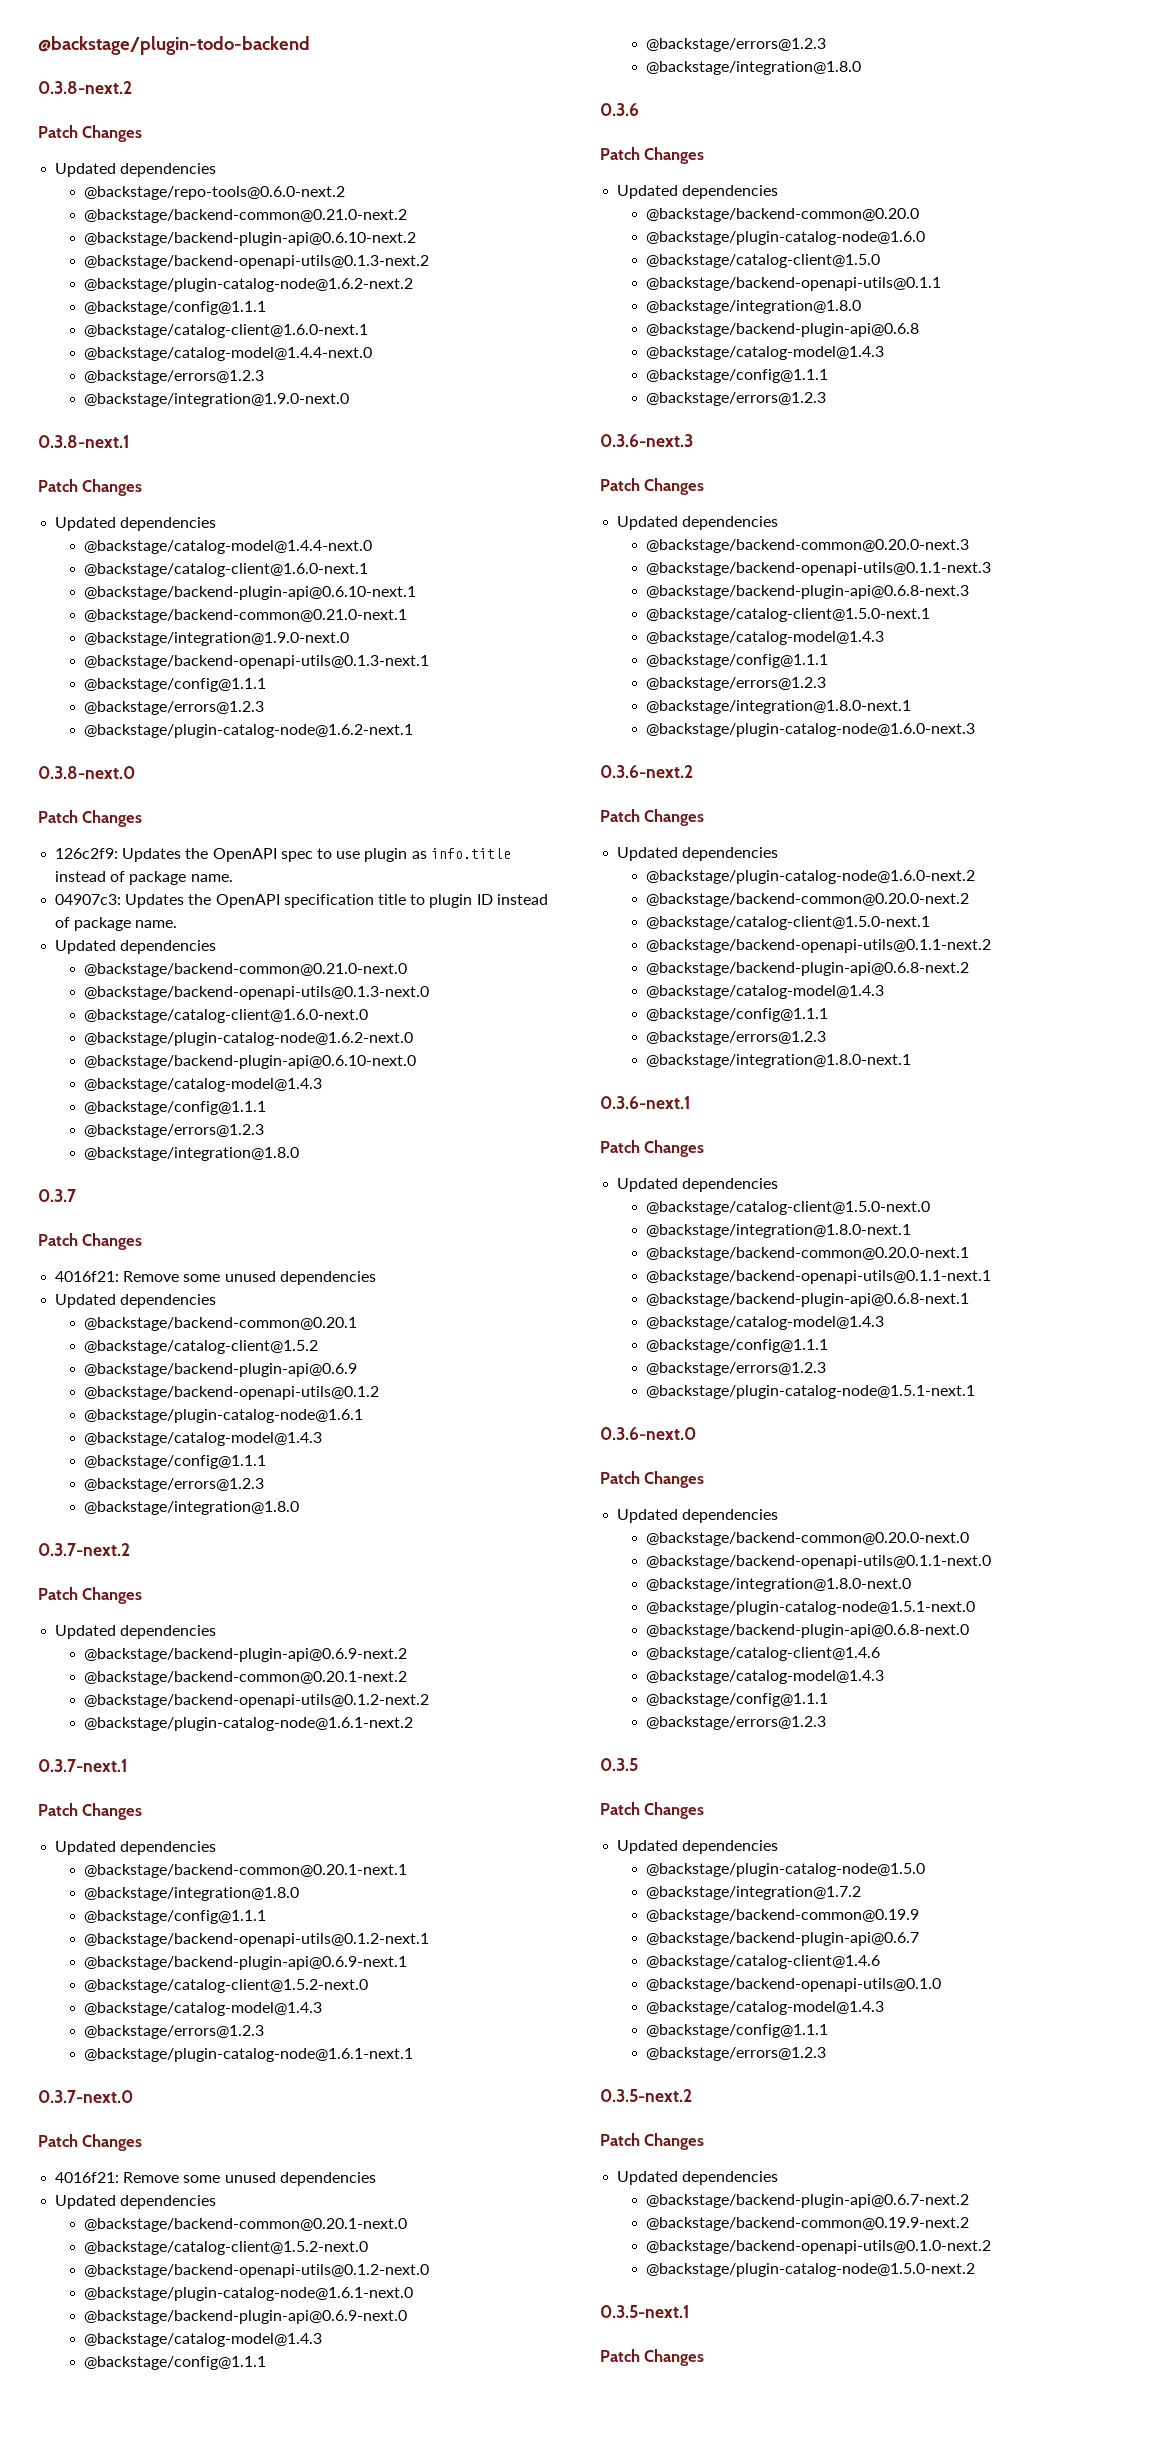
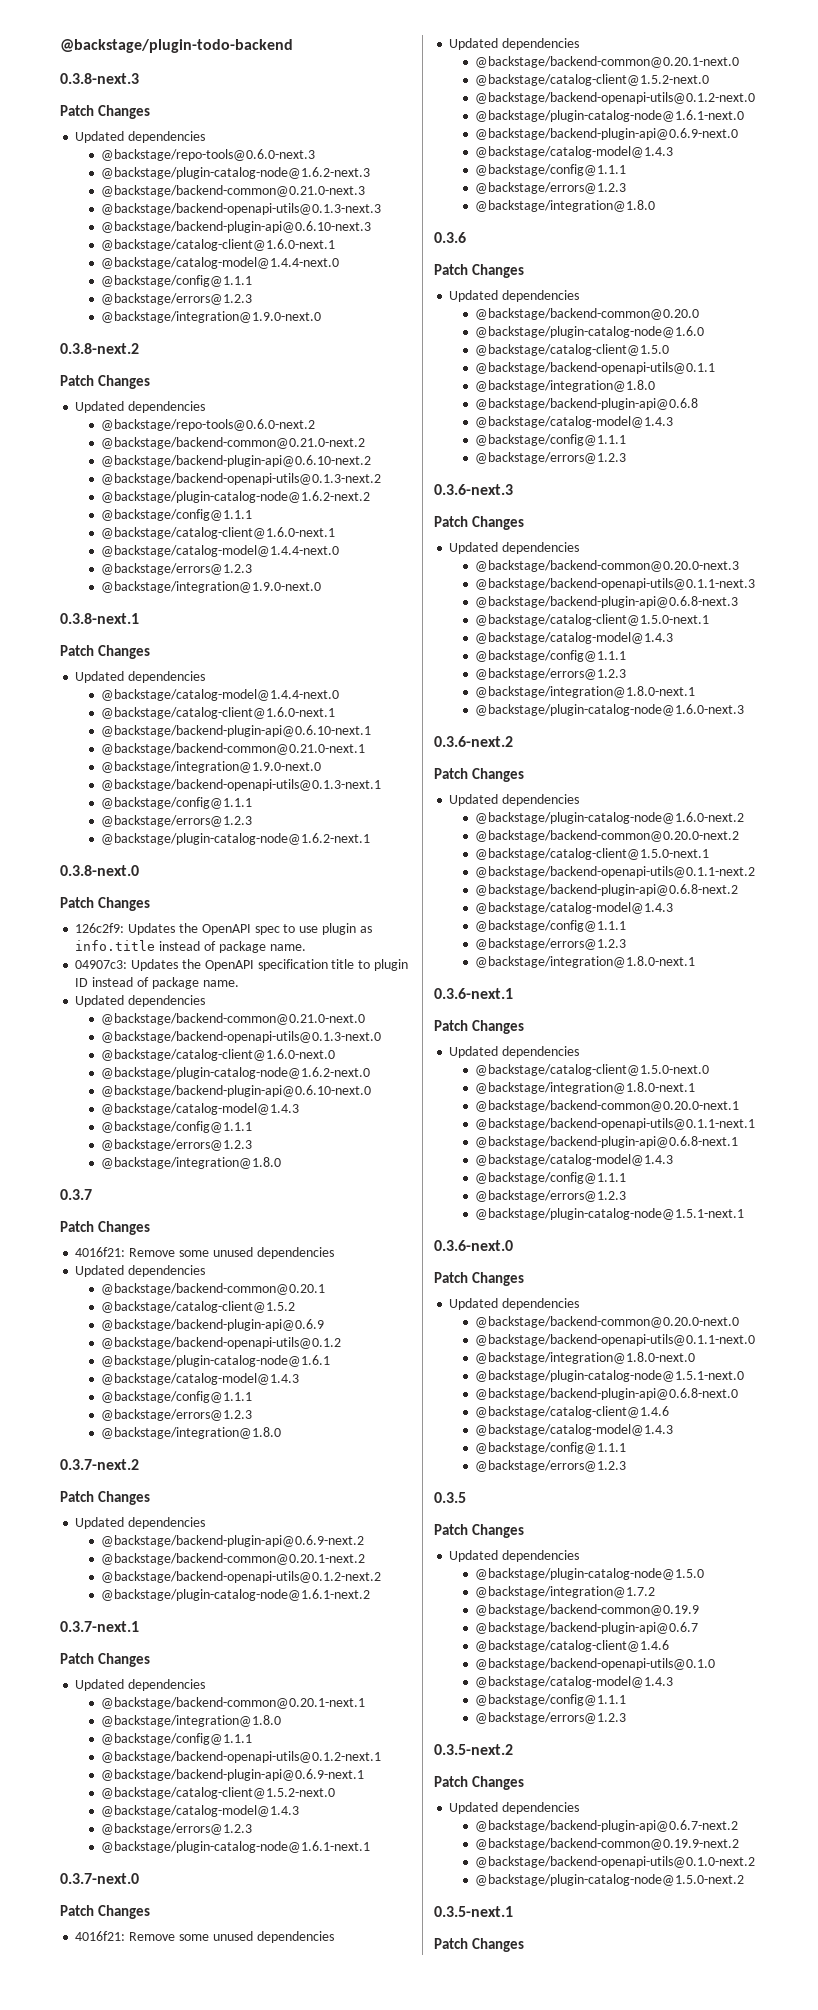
+ 0.3.8-next.3
+ Patch Changes
+ Updated dependencies
+ @backstage/repo-tools@0.6.0-next.3
+ @backstage/plugin-catalog-node@1.6.2-next.3
+ @backstage/backend-common@0.21.0-next.3
+ @backstage/backend-openapi-utils@0.1.3-next.3
+ @backstage/backend-plugin-api@0.6.10-next.3
+ @backstage/catalog-client@1.6.0-next.1
+ @backstage/catalog-model@1.4.4-next.0
+ @backstage/config@1.1.1
+ @backstage/errors@1.2.3
+ @backstage/integration@1.9.0-next.0

